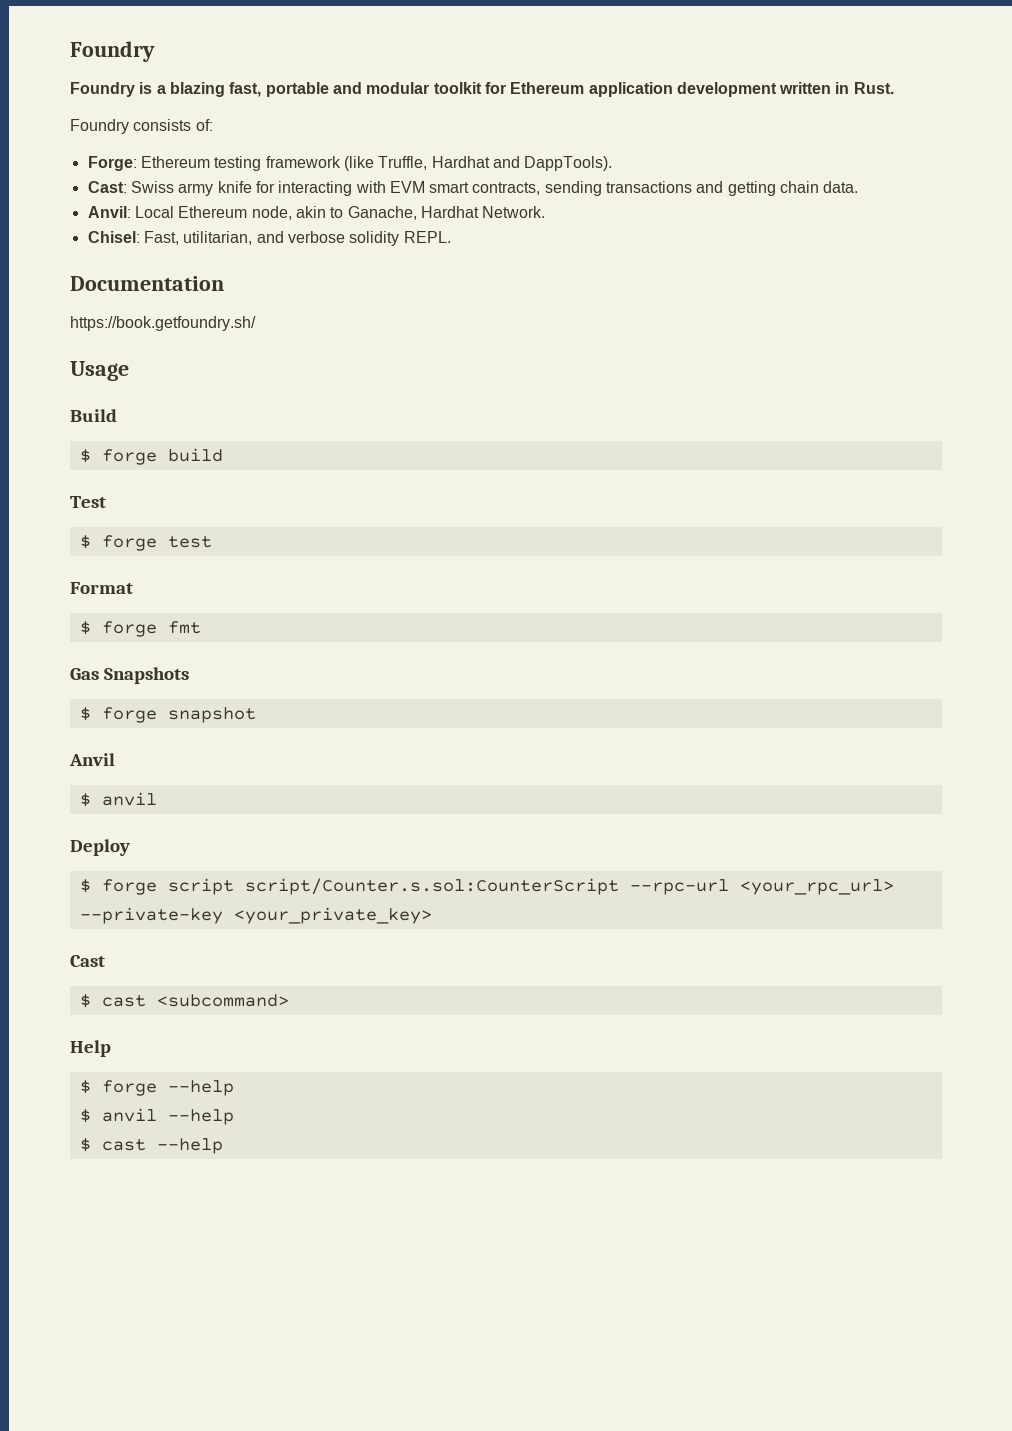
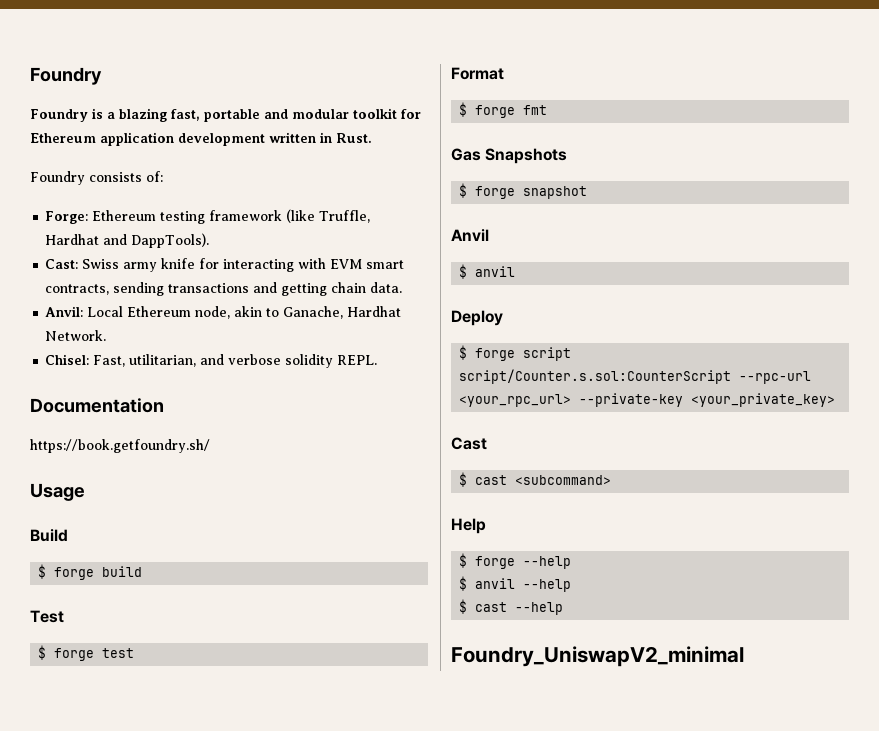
+ Foundry_UniswapV2_minimal

